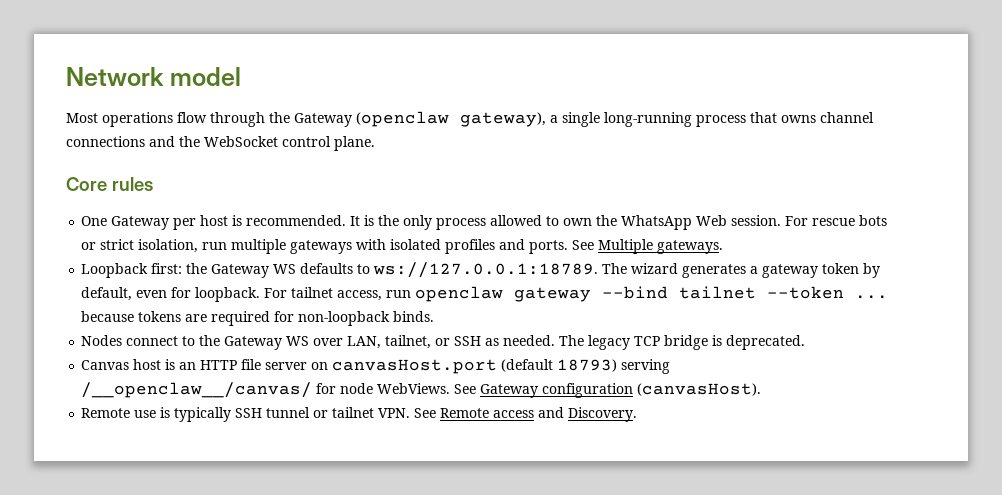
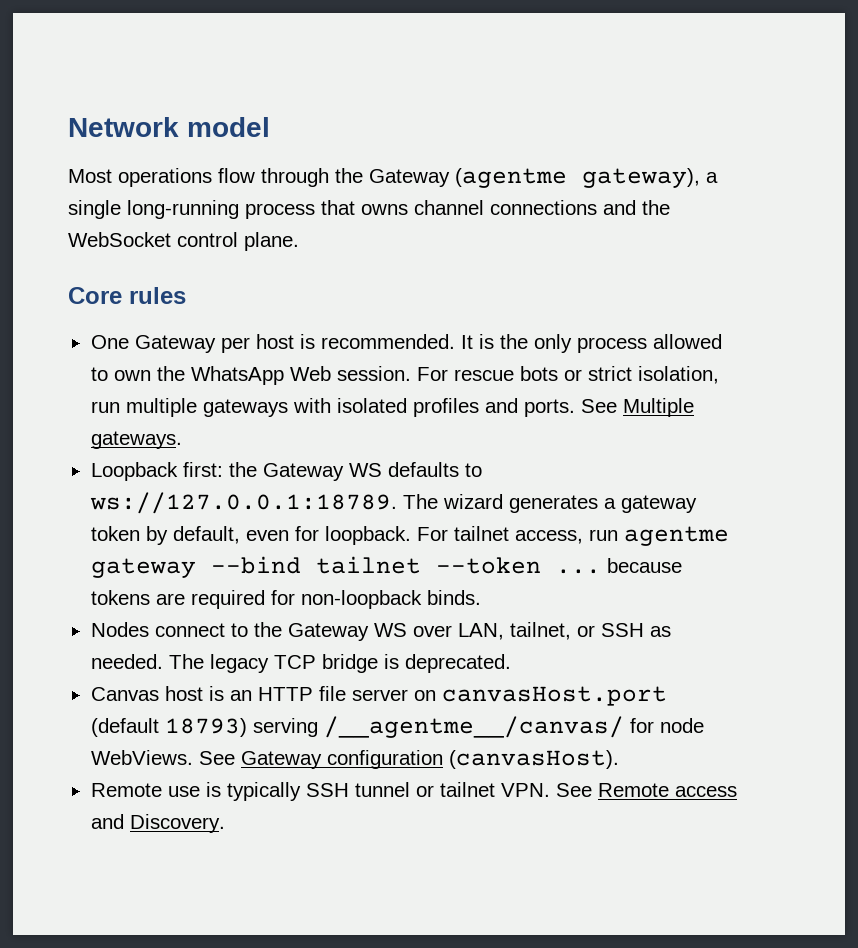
- Most operations flow through the Gateway (openclaw gateway), a single long-running process that owns channel connections and the WebSocket control plane.
+ Most operations flow through the Gateway (agentme gateway), a single long-running process that owns channel connections and the WebSocket control plane.
- For tailnet access, run openclaw gateway --bind tailnet --token ... because tokens are required for non-loopback binds.
+ For tailnet access, run agentme gateway --bind tailnet --token ... because tokens are required for non-loopback binds.
- Canvas host is an HTTP file server on canvasHost.port (default 18793) serving /__openclaw__/canvas/ for node WebViews.
+ Canvas host is an HTTP file server on canvasHost.port (default 18793) serving /__agentme__/canvas/ for node WebViews.

